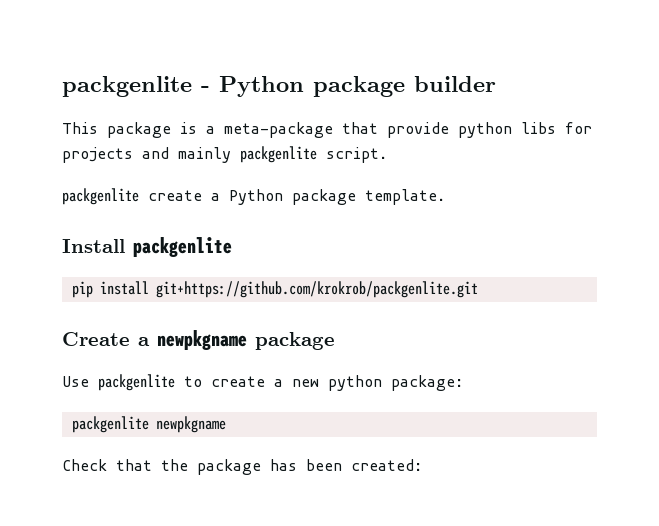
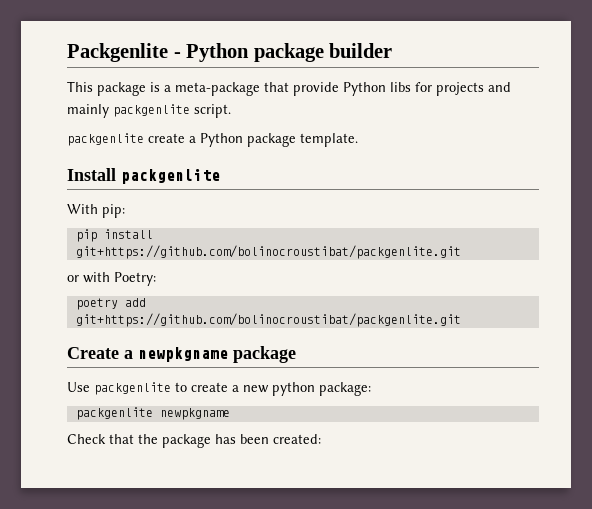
- packgenlite - Python package builder
+ Packgenlite - Python package builder
- This package is a meta-package that provide python libs for projects and mainly packgenlite script.
+ This package is a meta-package that provide Python libs for projects and mainly packgenlite script.
+ With pip:
- pip install git+https://github.com/krokrob/packgenlite.git
+ pip install git+https://github.com/bolinocroustibat/packgenlite.git
+ or with Poetry:
+ poetry add git+https://github.com/bolinocroustibat/packgenlite.git

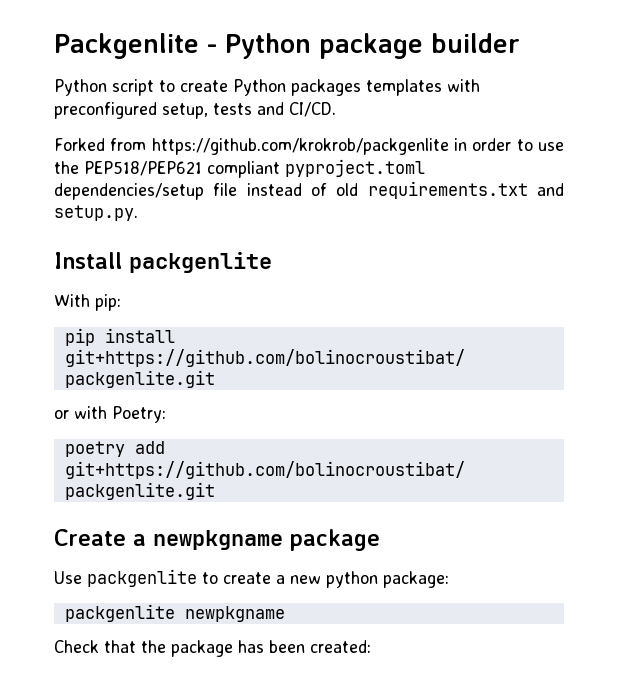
- This package is a meta-package that provide Python libs for projects and mainly packgenlite script.
- packgenlite create a Python package template.
+ Python script to create Python packages templates with preconfigured setup, tests and CI/CD.
+ Forked from https://github.com/krokrob/packgenlite in order to use the PEP518/PEP621 compliant pyproject.toml dependencies/setup file instead of old requirements.txt and setup.py.

